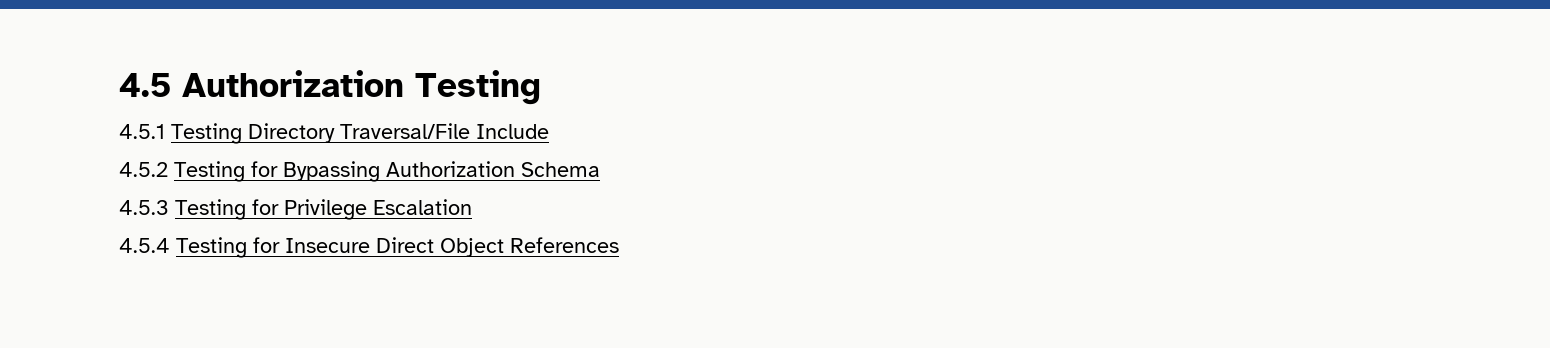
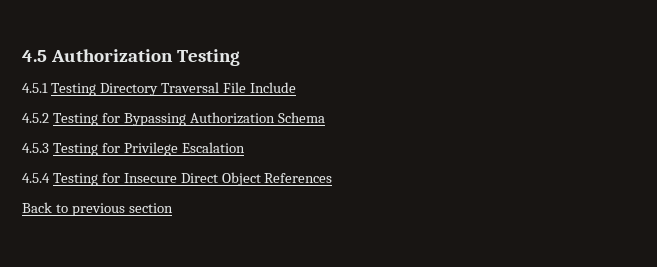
- 4.5.1 Testing Directory Traversal/File Include
+ 4.5.1 Testing Directory Traversal File Include
+ Back to previous section

